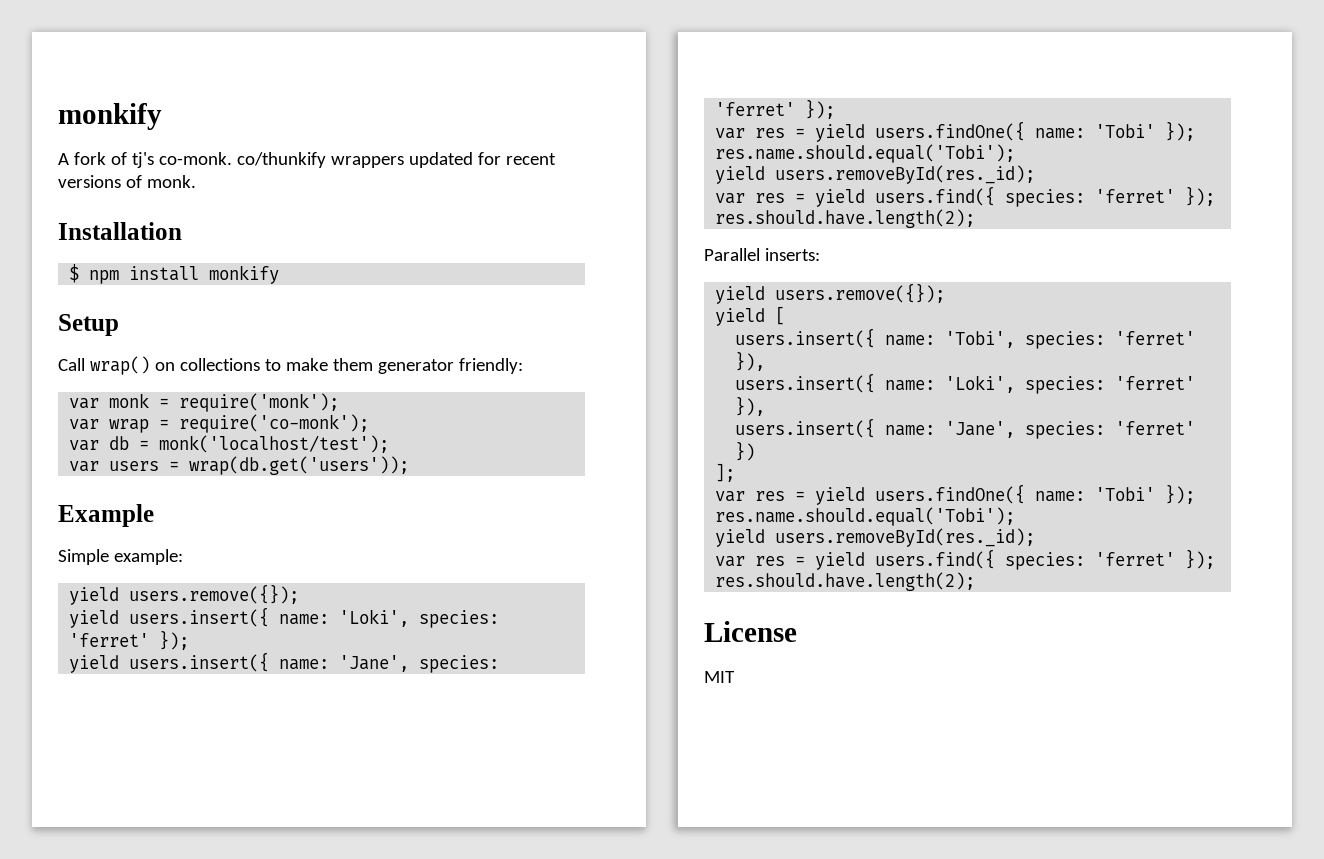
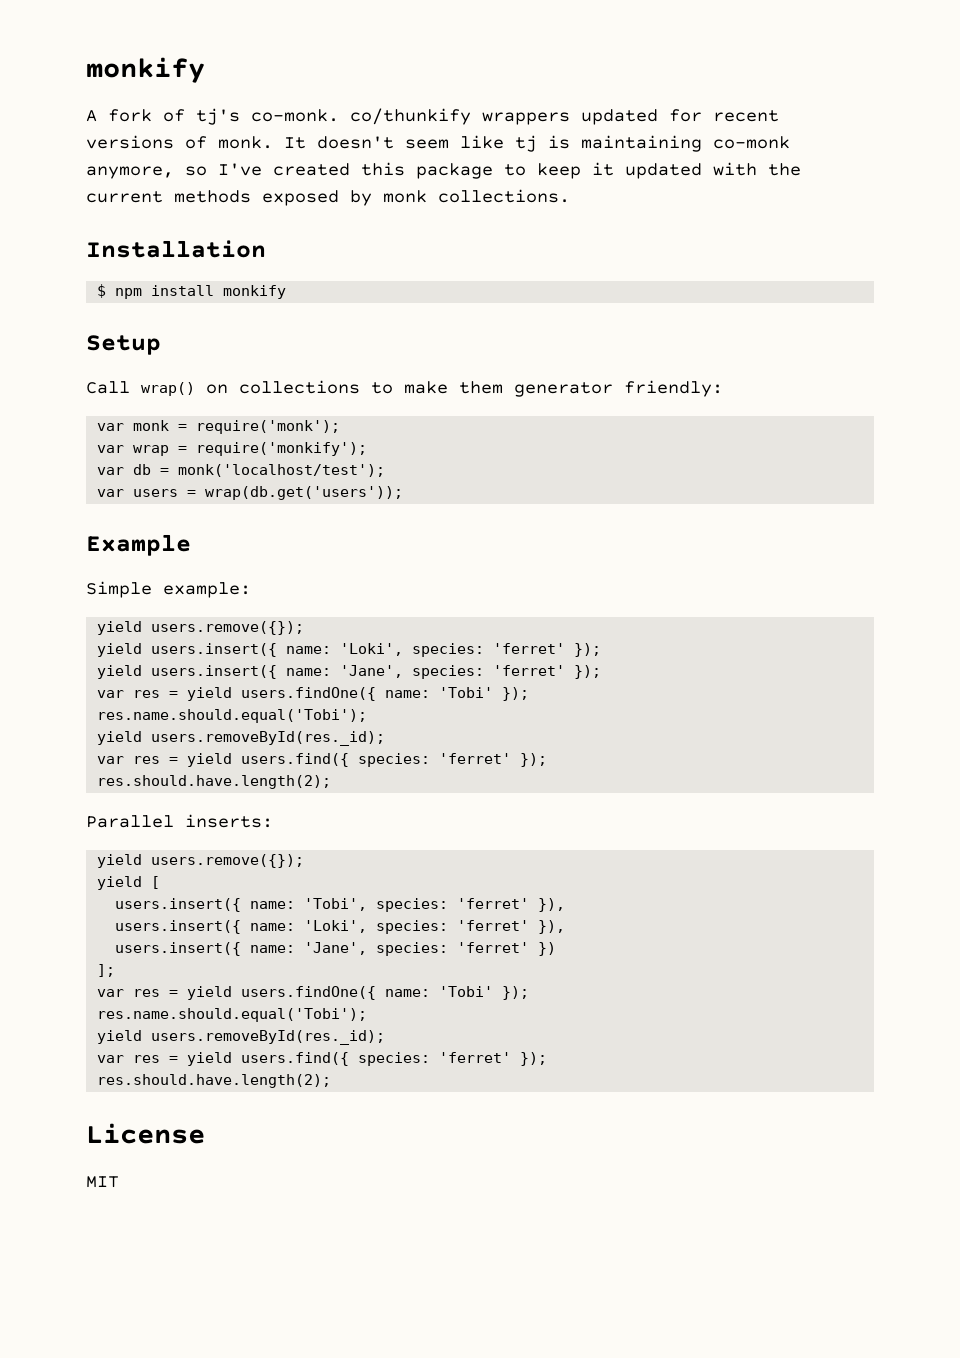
+ It doesn't seem like tj is maintaining co-monk anymore, so I've created this package to keep it updated with the current methods exposed by monk collections.
- var wrap = require('co-monk');
+ var wrap = require('monkify');

